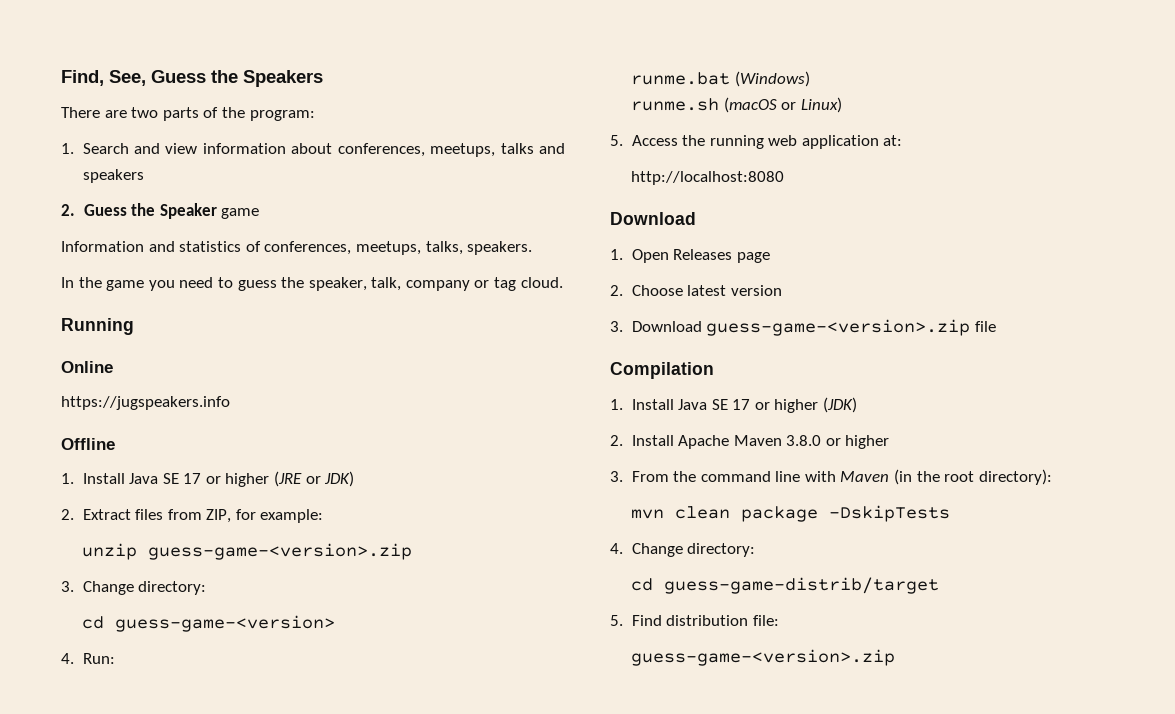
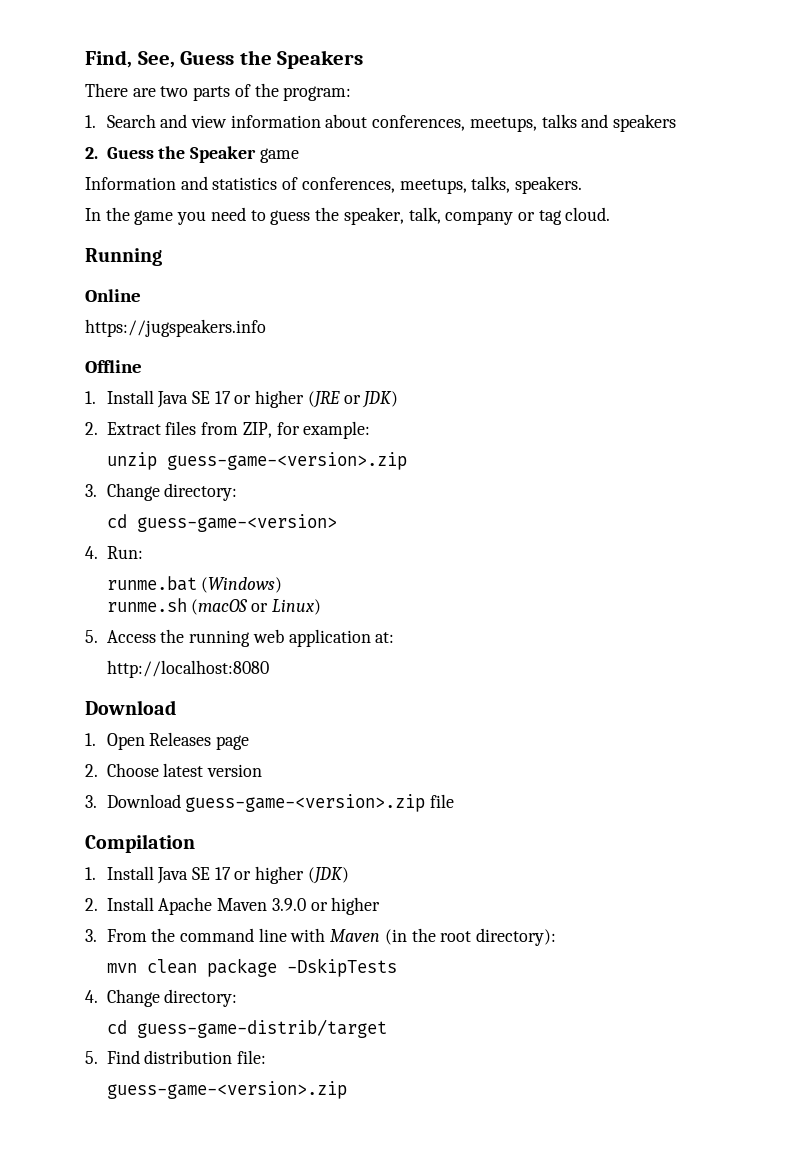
- 2. Install Apache Maven 3.8.0 or higher
+ 2. Install Apache Maven 3.9.0 or higher

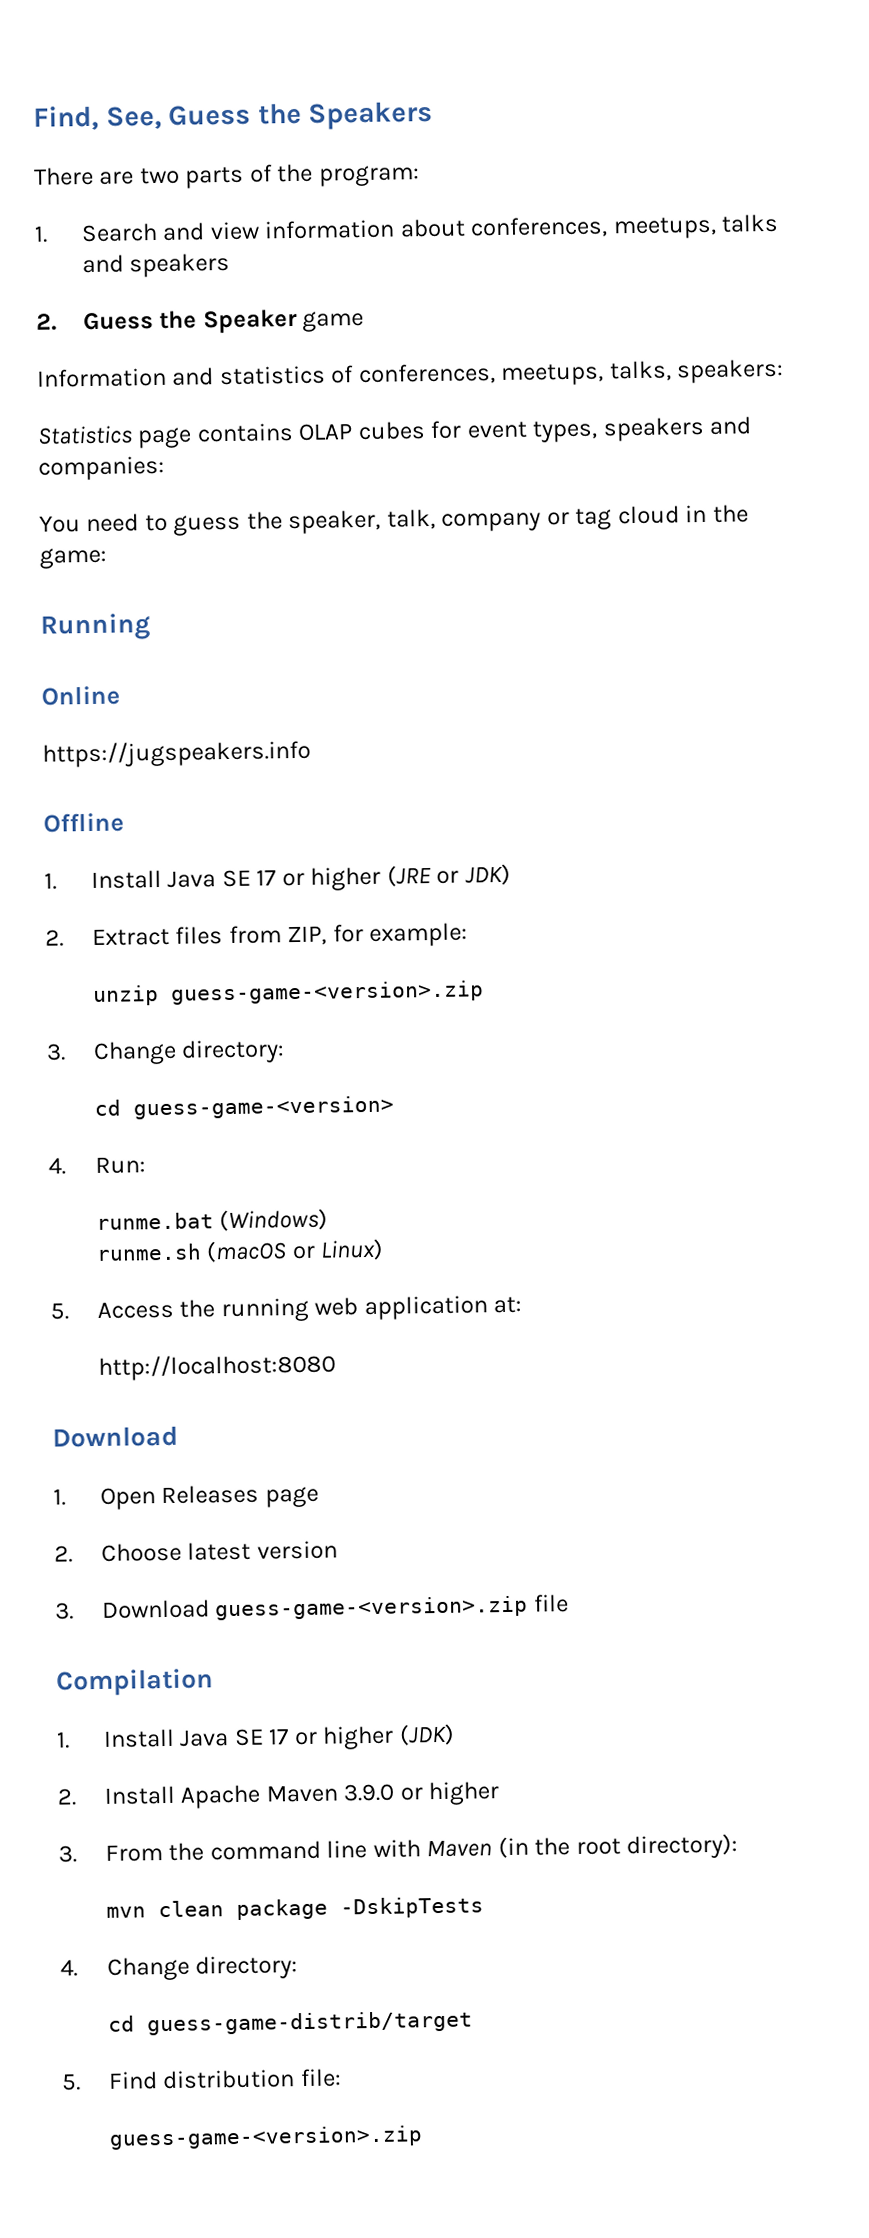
- Information and statistics of conferences, meetups, talks, speakers.
- In the game you need to guess the speaker, talk, company or tag cloud.
+ Information and statistics of conferences, meetups, talks, speakers:
+ Statistics page contains OLAP cubes for event types, speakers and companies:
+ You need to guess the speaker, talk, company or tag cloud in the game:

